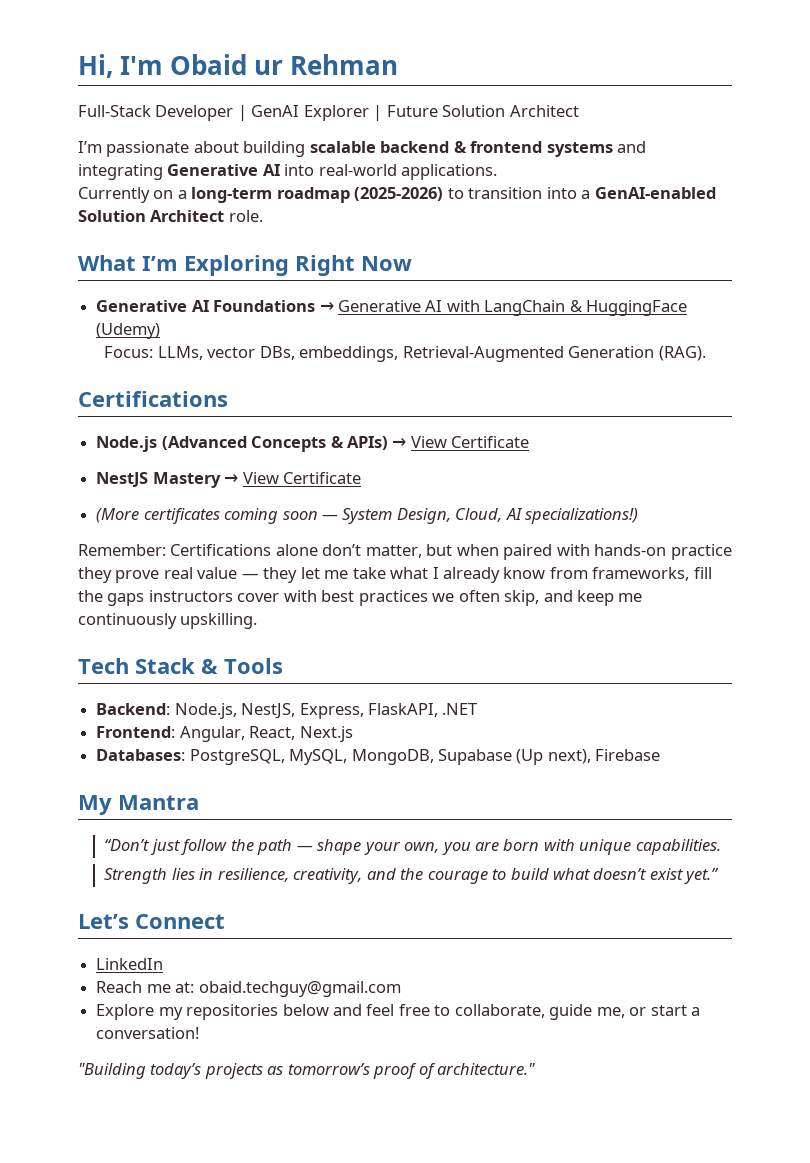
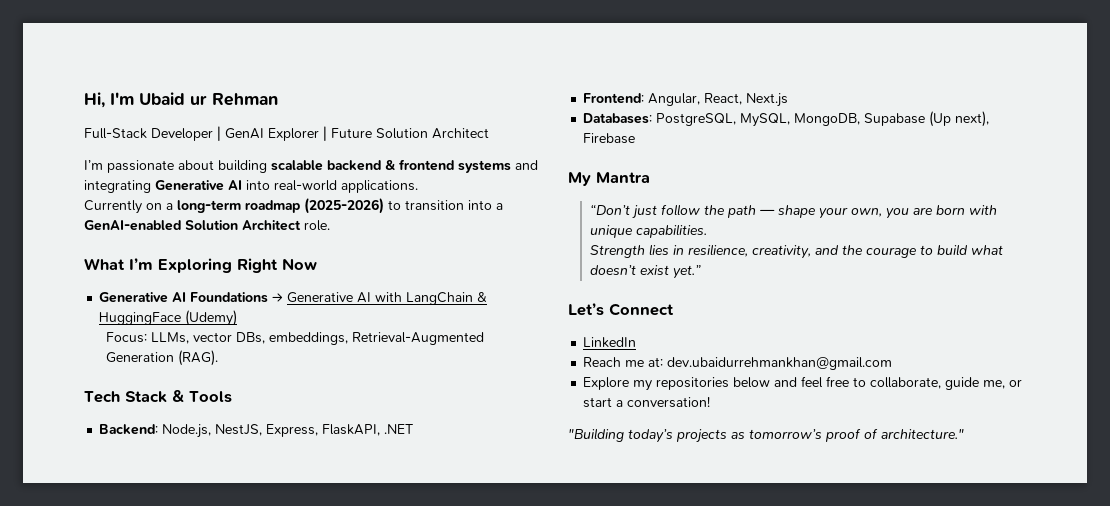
- Hi, I'm Obaid ur Rehman
+ Hi, I'm Ubaid ur Rehman
  Focus: LLMs, vector DBs, embeddings, Retrieval-Augmented Generation (RAG).
- Certifications
- Node.js (Advanced Concepts & APIs) → View Certificate
- NestJS Mastery → View Certificate
- (More certificates coming soon — System Design, Cloud, AI specializations!)
- Remember: Certifications alone don’t matter, but when paired with hands-on practice they prove real value — they let me take what I already know from frameworks, fill the gaps instructors cover with best practices we often skip, and keep me continuously upskilling.
- Reach me at: obaid.techguy@gmail.com
+ Reach me at: dev.ubaidurrehmankhan@gmail.com

